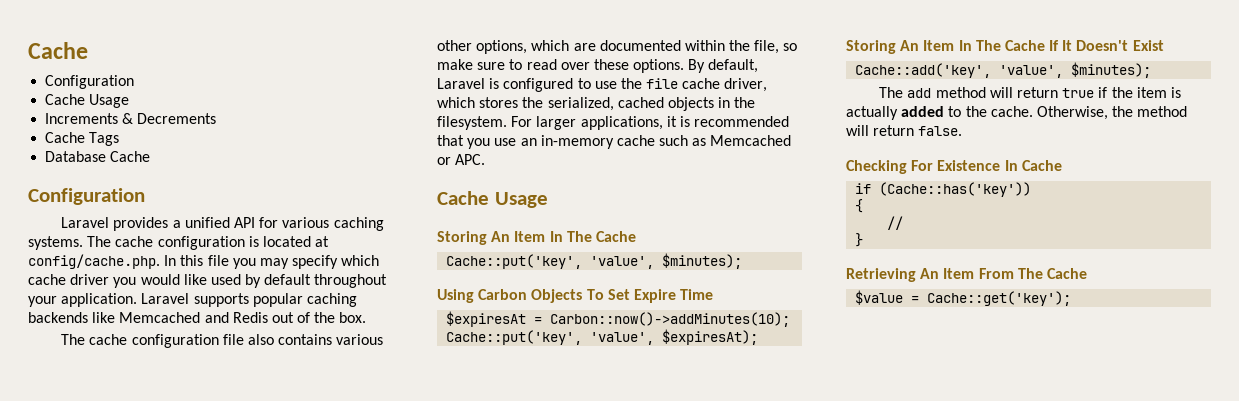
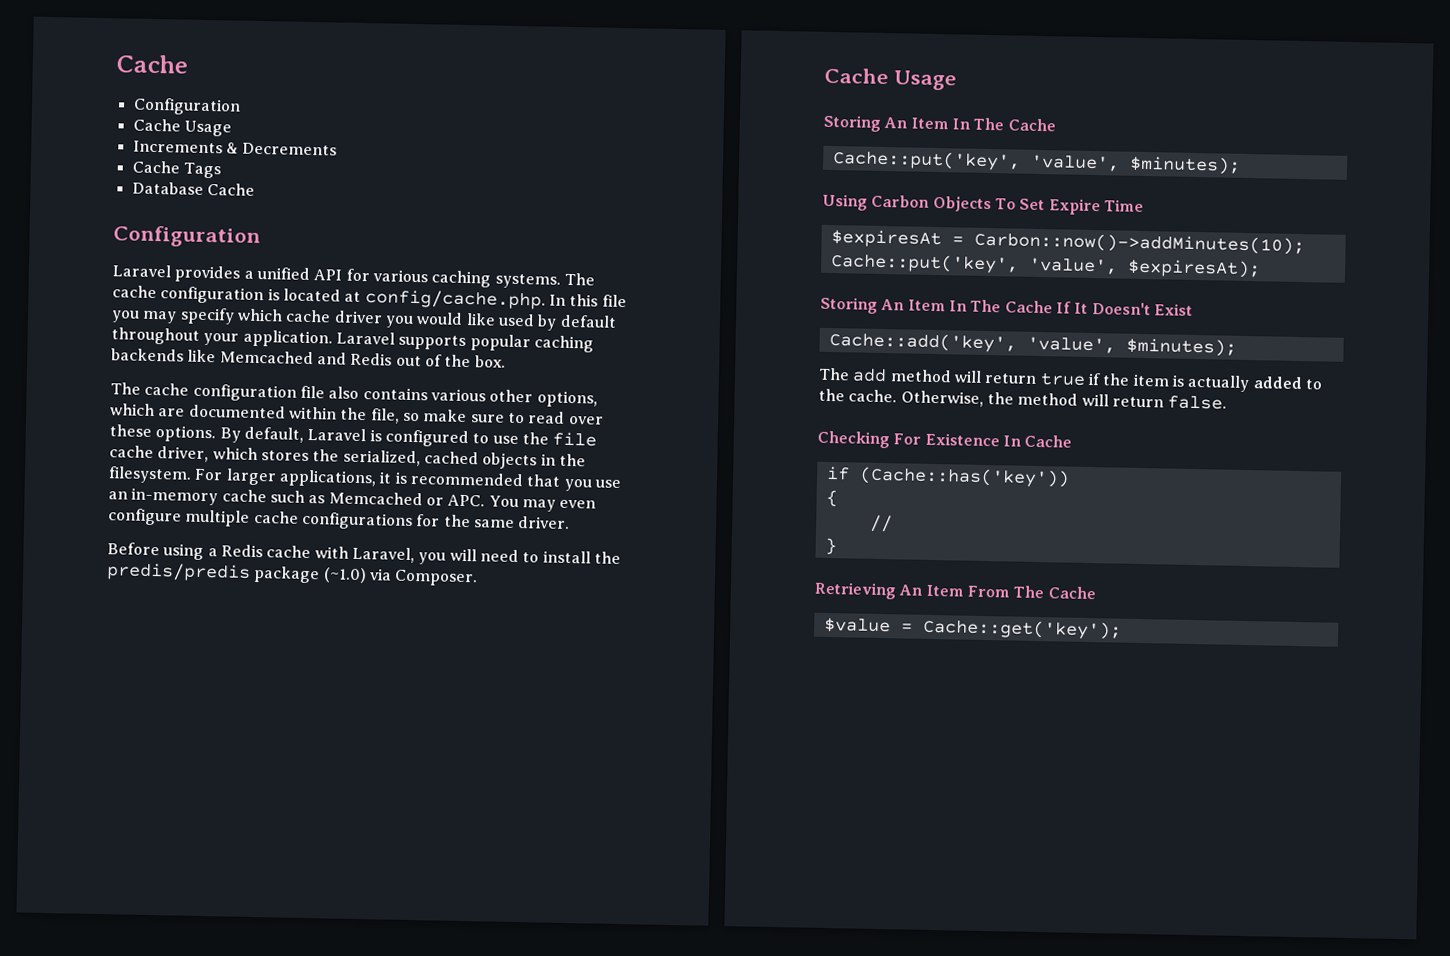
- For larger applications, it is recommended that you use an in-memory cache such as Memcached or APC.
+ For larger applications, it is recommended that you use an in-memory cache such as Memcached or APC. You may even configure multiple cache configurations for the same driver.
+ Before using a Redis cache with Laravel, you will need to install the predis/predis package (~1.0) via Composer.

